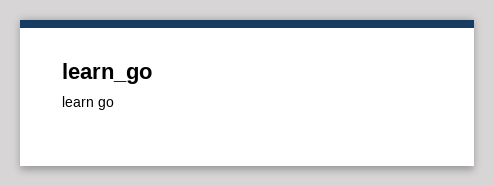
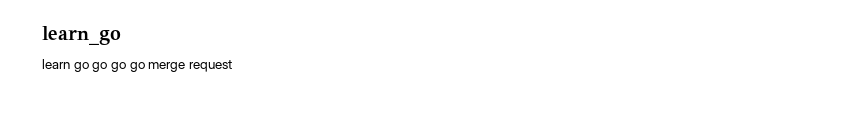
- learn go
+ learn go go go go merge request

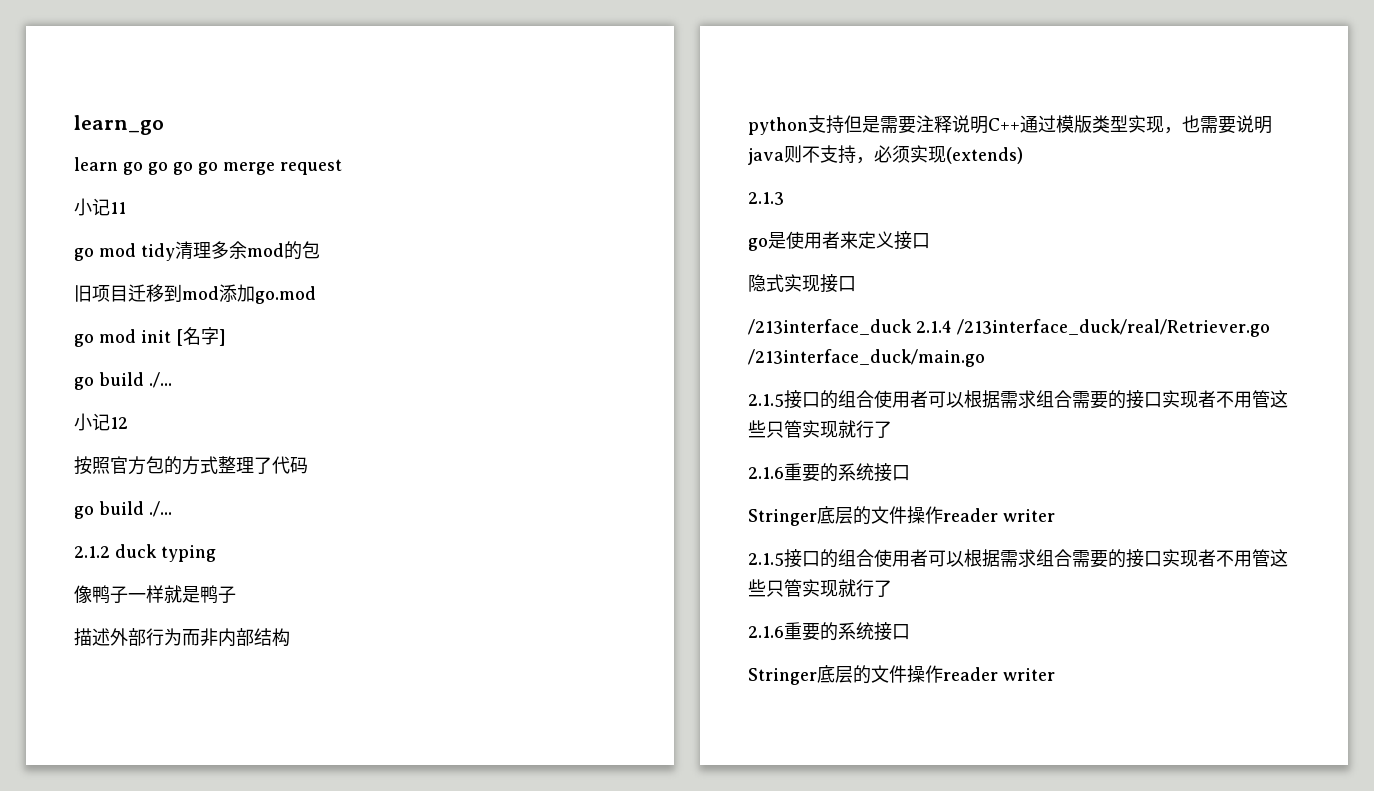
+ 小记11
+ go mod tidy清理多余mod的包
+ 旧项目迁移到mod添加go.mod
+ go mod init [名字]
+ go build ./...
+ 小记12
+ 按照官方包的方式整理了代码
+ go build ./...
+ 2.1.2 duck typing
+ 像鸭子一样就是鸭子
+ 描述外部行为而非内部结构
+ python支持但是需要注释说明C++通过模版类型实现，也需要说明java则不支持，必须实现(extends)
+ 2.1.3
+ go是使用者来定义接口
+ 隐式实现接口
+ /213interface_duck 2.1.4 /213interface_duck/real/Retriever.go /213interface_duck/main.go
+ 2.1.5接口的组合使用者可以根据需求组合需要的接口实现者不用管这些只管实现就行了
+ 2.1.6重要的系统接口
+ Stringer底层的文件操作reader writer
+ 2.1.5接口的组合使用者可以根据需求组合需要的接口实现者不用管这些只管实现就行了
+ 2.1.6重要的系统接口
+ Stringer底层的文件操作reader writer

